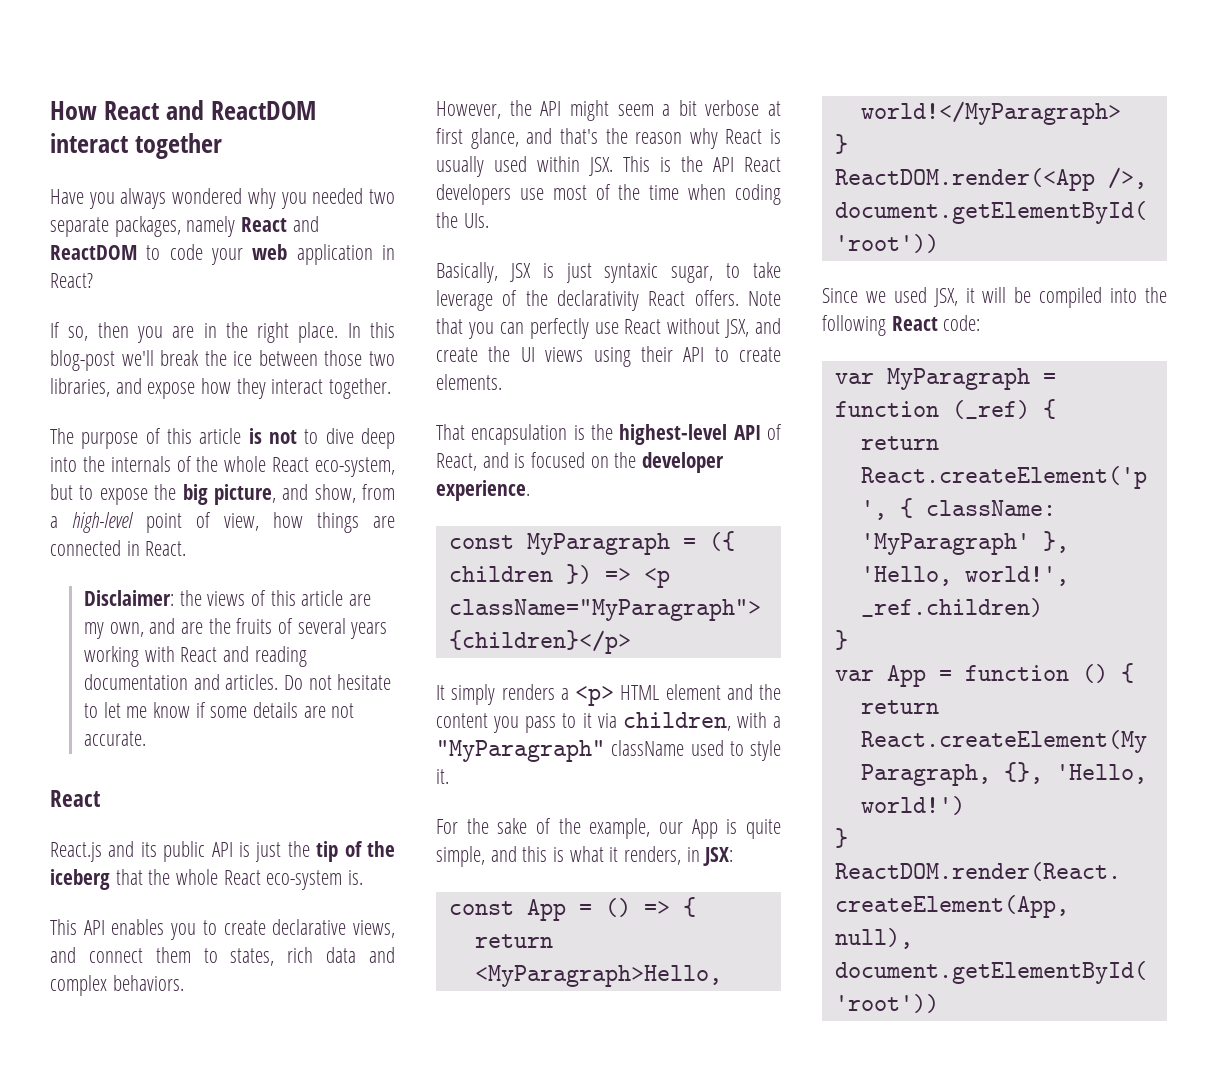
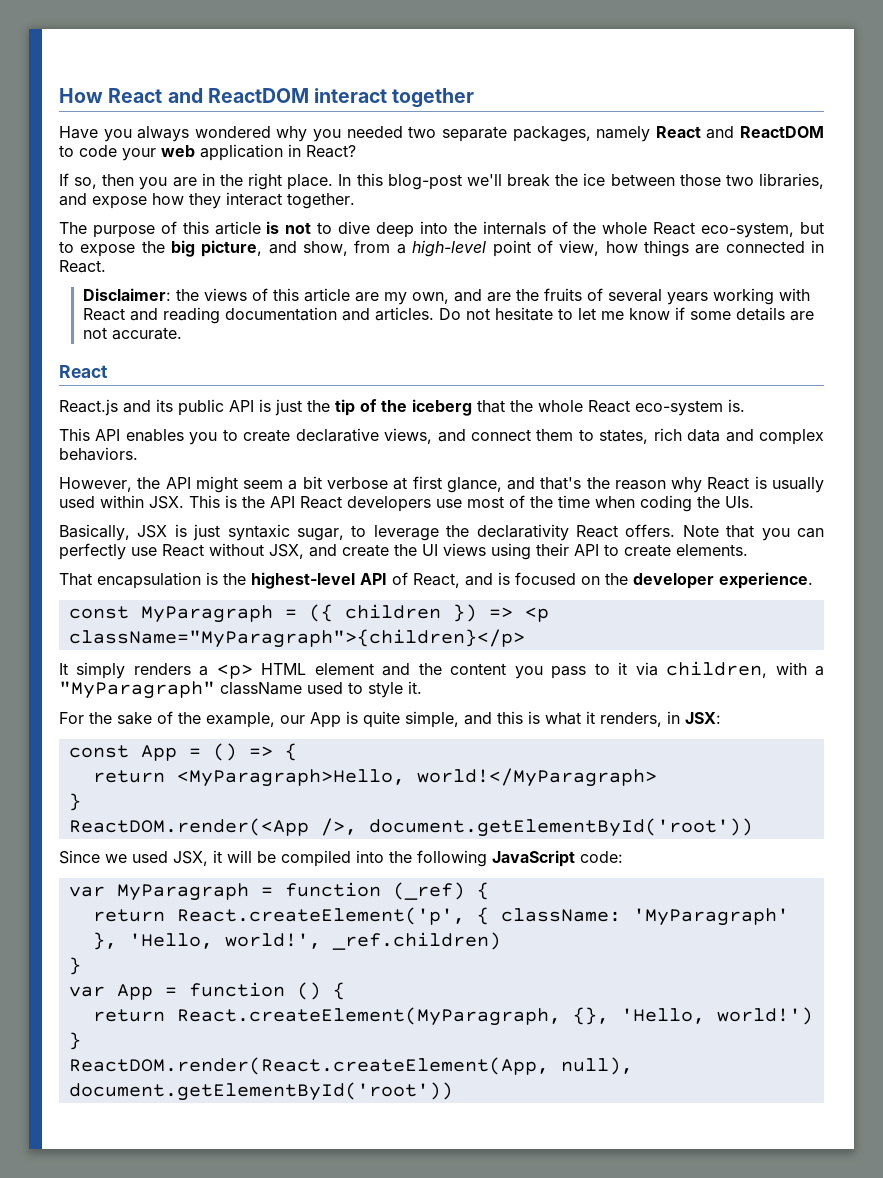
- Basically, JSX is just syntaxic sugar, to take leverage of the declarativity React offers.
+ Basically, JSX is just syntaxic sugar, to leverage the declarativity React offers.
- Since we used JSX, it will be compiled into the following React code:
+ Since we used JSX, it will be compiled into the following JavaScript code:

